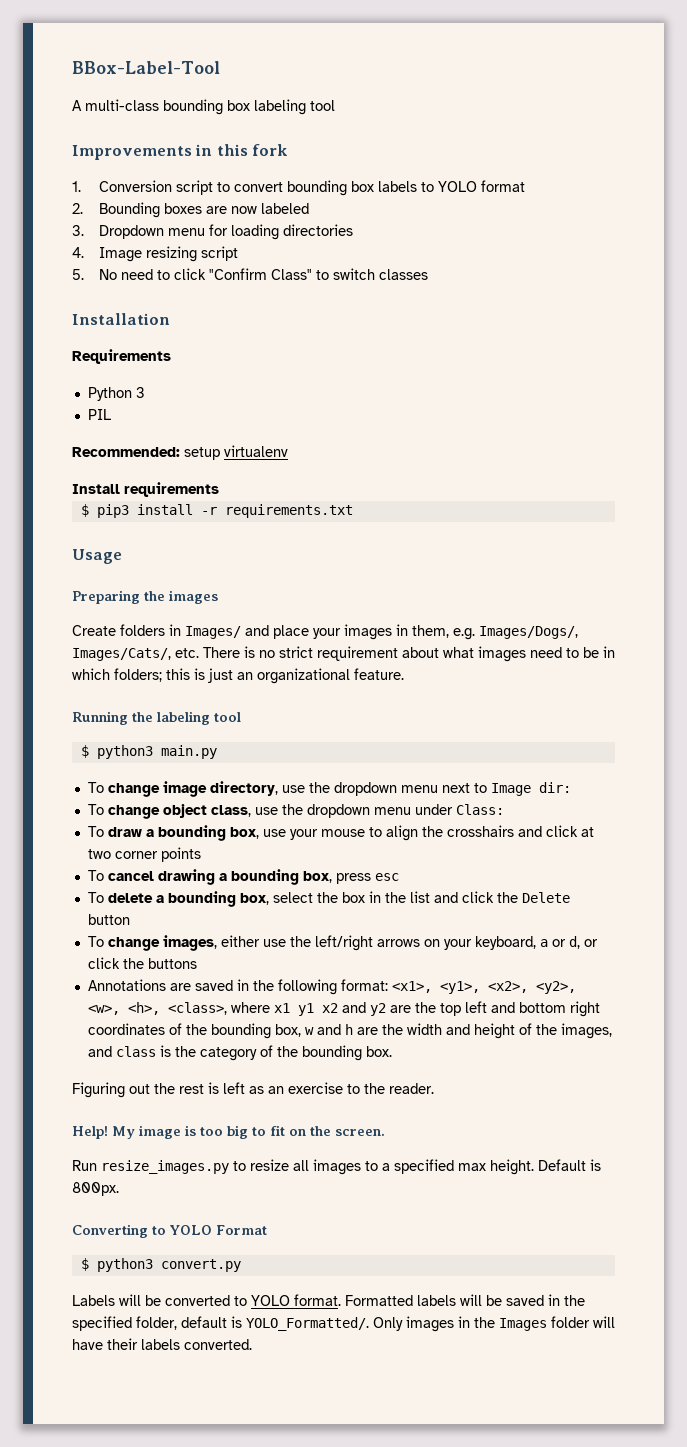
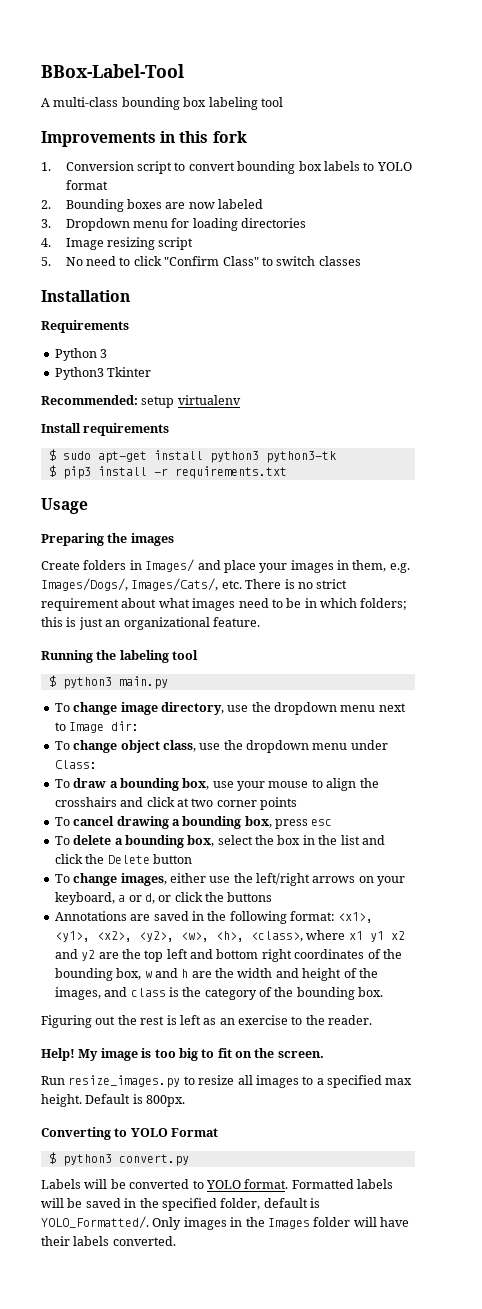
- PIL
+ Python3 Tkinter
+ $ sudo apt-get install python3 python3-tk

